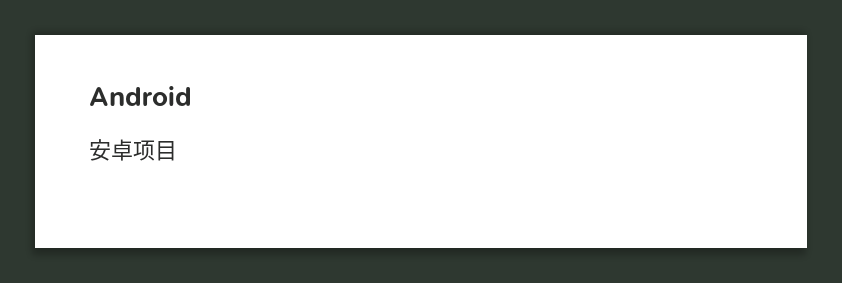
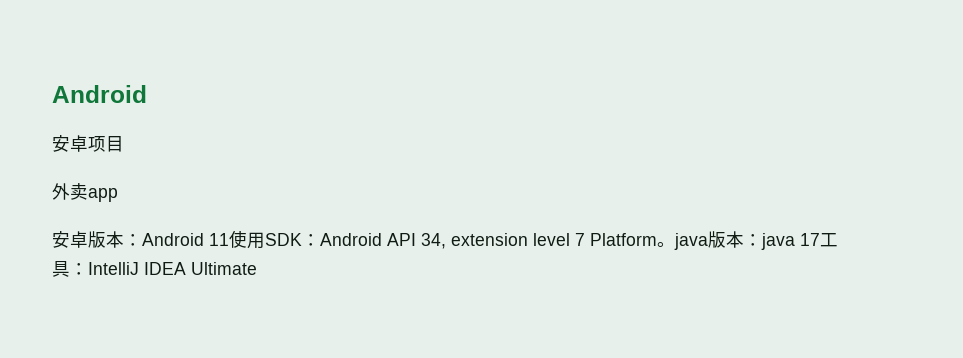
+ 外卖app
+ 安卓版本：Android 11使用SDK：Android API 34, extension level 7 Platform。java版本：java 17工具：IntelliJ IDEA Ultimate

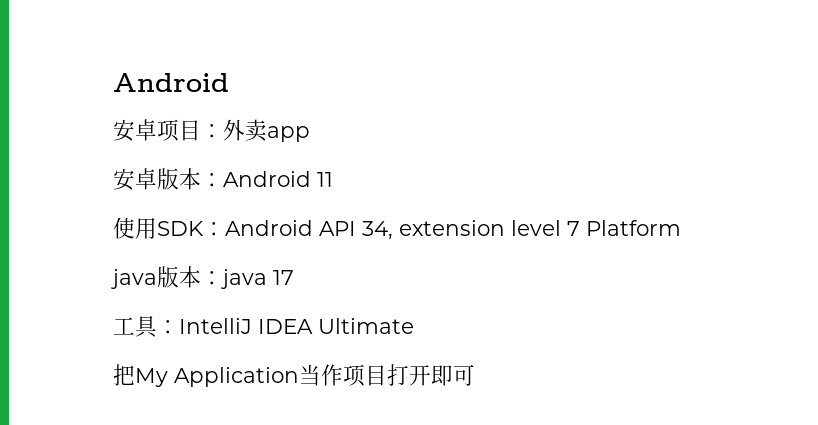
- 安卓项目
- 外卖app
+ 安卓项目：外卖app
- 安卓版本：Android 11使用SDK：Android API 34, extension level 7 Platform。java版本：java 17工具：IntelliJ IDEA Ultimate
+ 安卓版本：Android 11
+ 使用SDK：Android API 34, extension level 7 Platform
+ java版本：java 17
+ 工具：IntelliJ IDEA Ultimate
+ 把My Application当作项目打开即可

